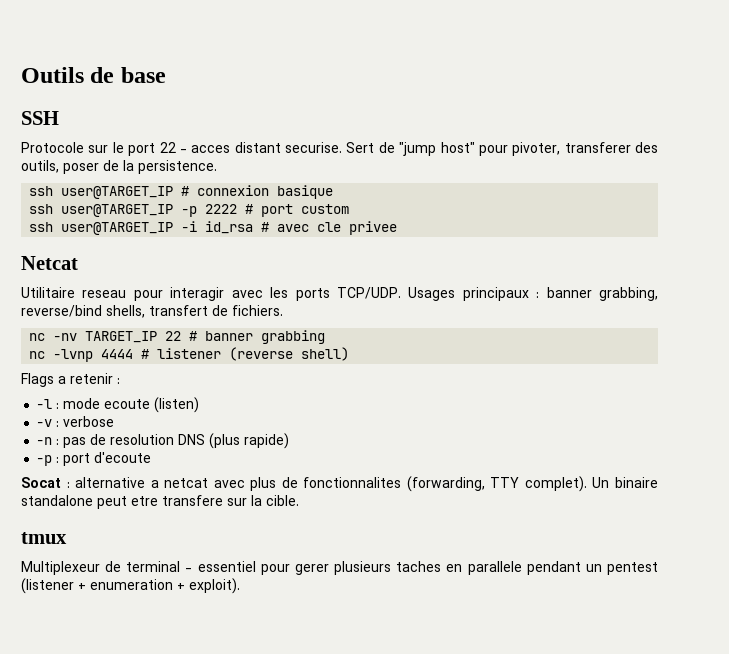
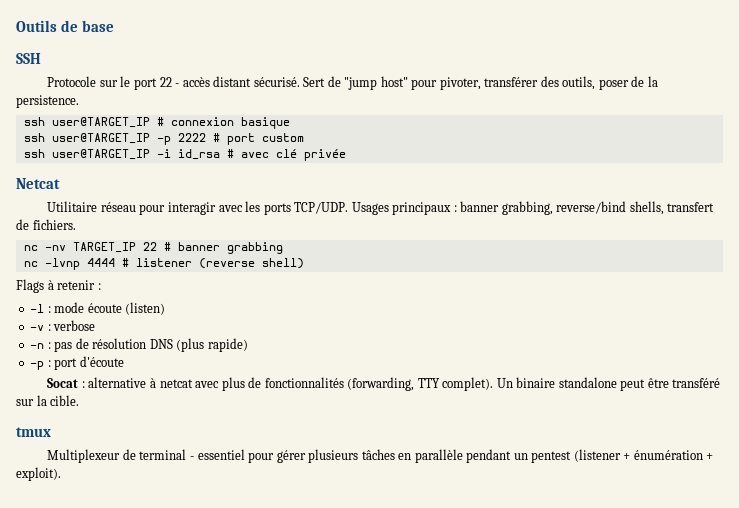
- Protocole sur le port 22 - acces distant securise.
+ Protocole sur le port 22 - accès distant sécurisé.
- Sert de "jump host" pour pivoter, transferer des outils, poser de la persistence.
+ Sert de "jump host" pour pivoter, transférer des outils, poser de la persistence.
- ssh user@TARGET_IP -i id_rsa # avec cle privee
+ ssh user@TARGET_IP -i id_rsa # avec clé privée
- Utilitaire reseau pour interagir avec les ports TCP/UDP.
+ Utilitaire réseau pour interagir avec les ports TCP/UDP.
- Flags a retenir :
+ Flags à retenir :
- -l : mode ecoute (listen)
+ -l : mode écoute (listen)
- -n : pas de resolution DNS (plus rapide)
+ -n : pas de résolution DNS (plus rapide)
- -p : port d'ecoute
+ -p : port d'écoute
- Socat : alternative a netcat avec plus de fonctionnalites (forwarding, TTY complet).
+ Socat : alternative à netcat avec plus de fonctionnalités (forwarding, TTY complet).
- Un binaire standalone peut etre transfere sur la cible.
+ Un binaire standalone peut être transféré sur la cible.
- Multiplexeur de terminal - essentiel pour gerer plusieurs taches en parallele pendant un pentest (listener + enumeration + exploit).
+ Multiplexeur de terminal - essentiel pour gérer plusieurs tâches en parallèle pendant un pentest (listener + énumération + exploit).

